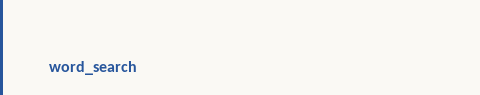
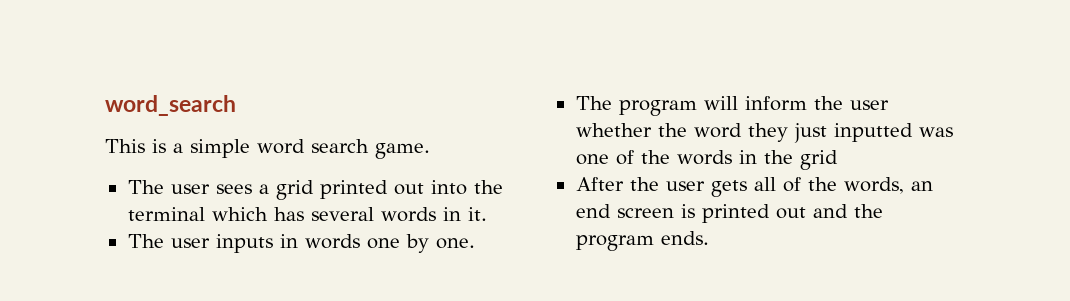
+ This is a simple word search game.
+ The user sees a grid printed out into the terminal which has several words in it.
+ The user inputs in words one by one.
+ The program will inform the user whether the word they just inputted was one of the words in the grid
+ After the user gets all of the words, an end screen is printed out and the program ends.

